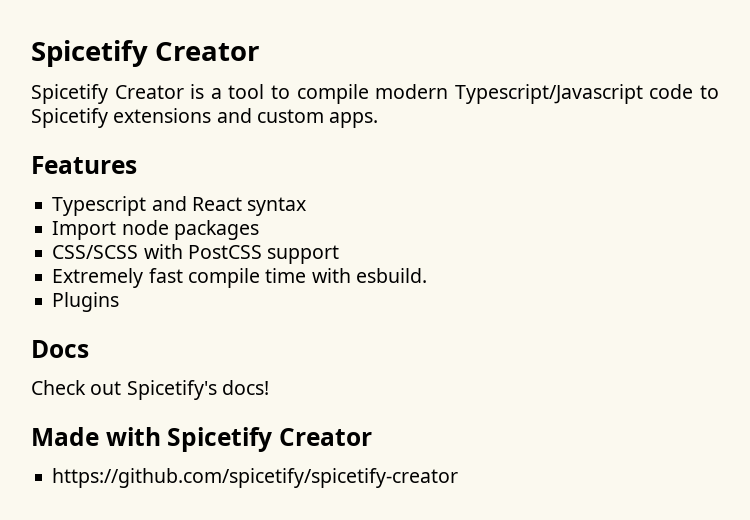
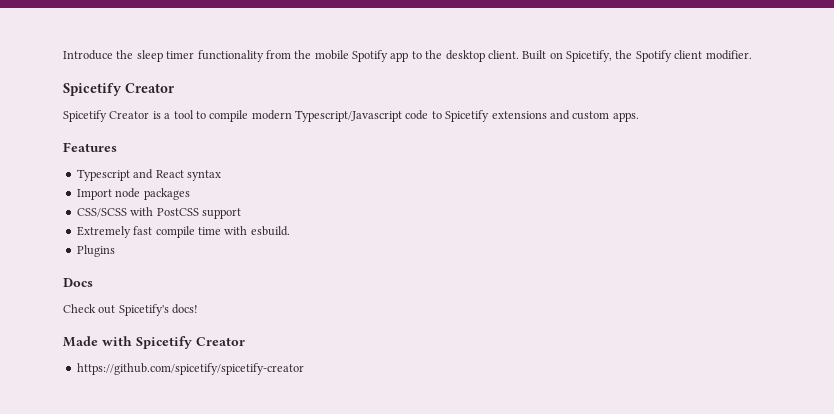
+ Introduce the sleep timer functionality from the mobile Spotify app to the desktop client. Built on Spicetify, the Spotify client modifier.

